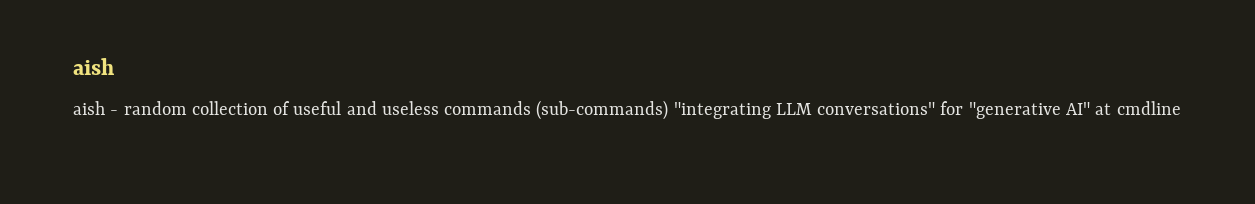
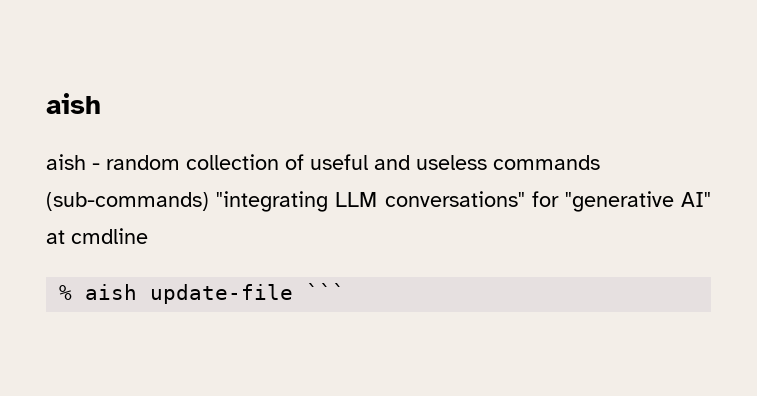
+ % aish update-file ```

